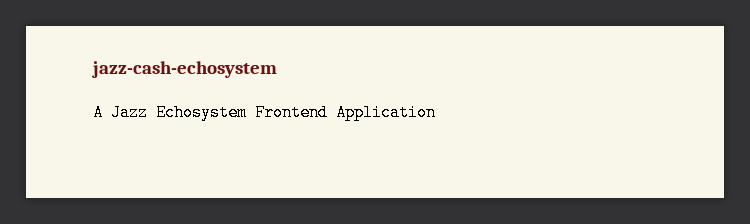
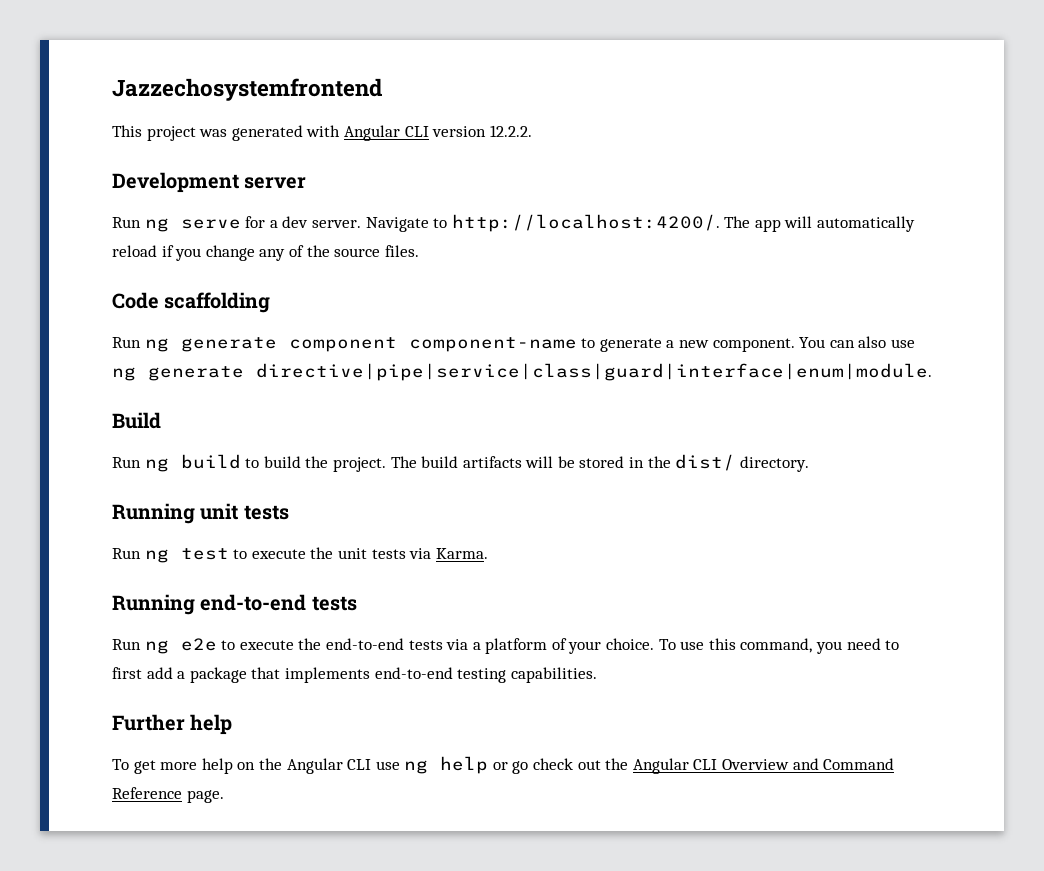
- jazz-cash-echosystem
- A Jazz Echosystem Frontend Application
+ Jazzechosystemfrontend
+ This project was generated with Angular CLI version 12.2.2.
+ Development server
+ Run ng serve for a dev server. Navigate to http://localhost:4200/. The app will automatically reload if you change any of the source files.
+ Code scaffolding
+ Run ng generate component component-name to generate a new component. You can also use ng generate directive|pipe|service|class|guard|interface|enum|module.
+ Build
+ Run ng build to build the project. The build artifacts will be stored in the dist/ directory.
+ Running unit tests
+ Run ng test to execute the unit tests via Karma.
+ Running end-to-end tests
+ Run ng e2e to execute the end-to-end tests via a platform of your choice. To use this command, you need to first add a package that implements end-to-end testing capabilities.
+ Further help
+ To get more help on the Angular CLI use ng help or go check out the Angular CLI Overview and Command Reference page.

